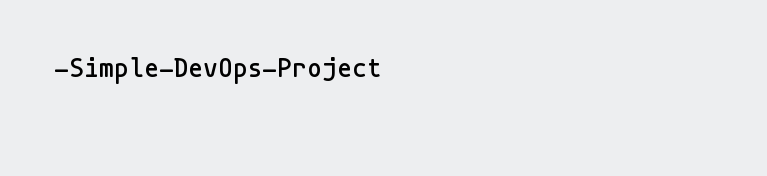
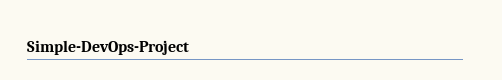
- -Simple-DevOps-Project
+ Simple-DevOps-Project

